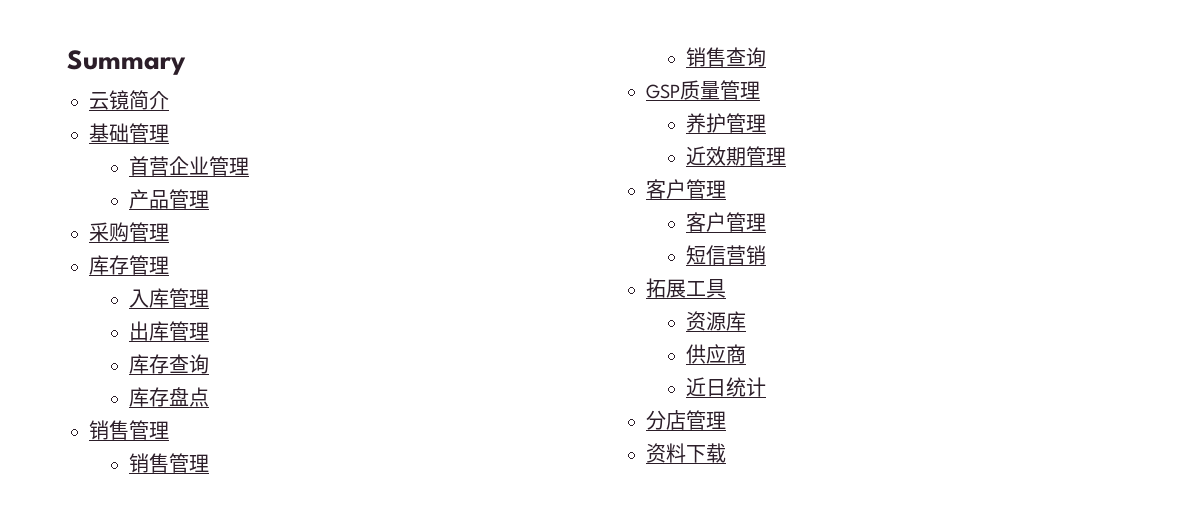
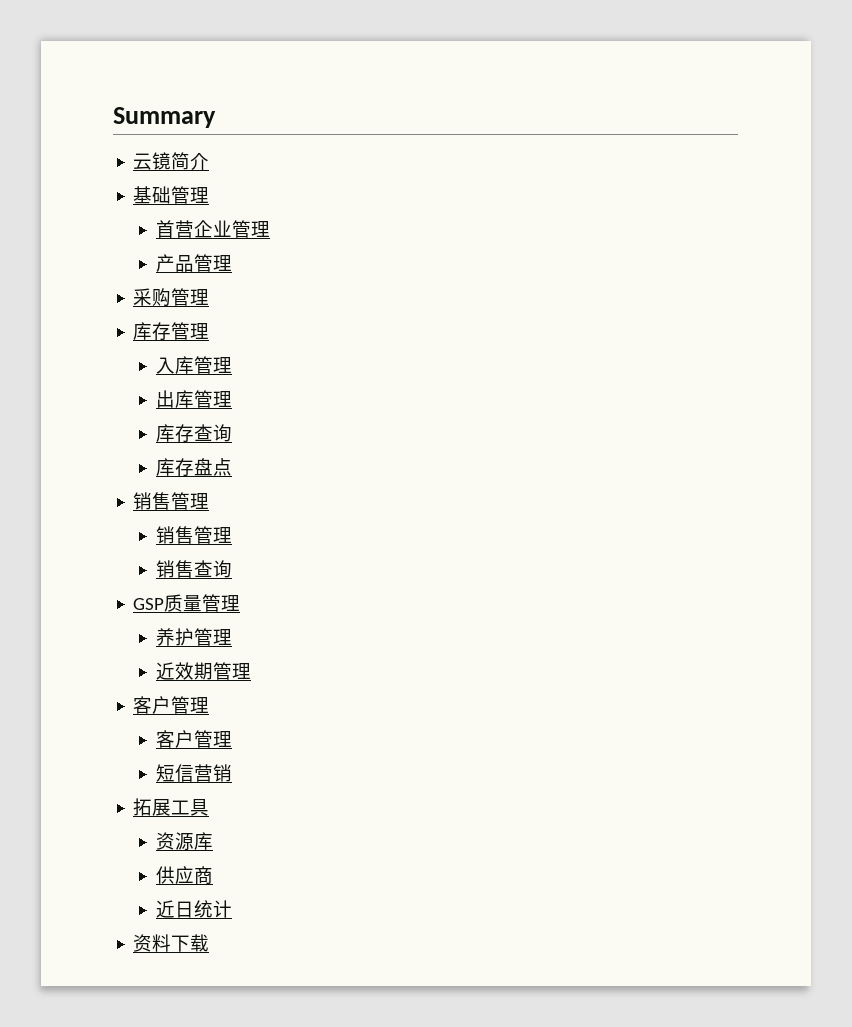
- 分店管理

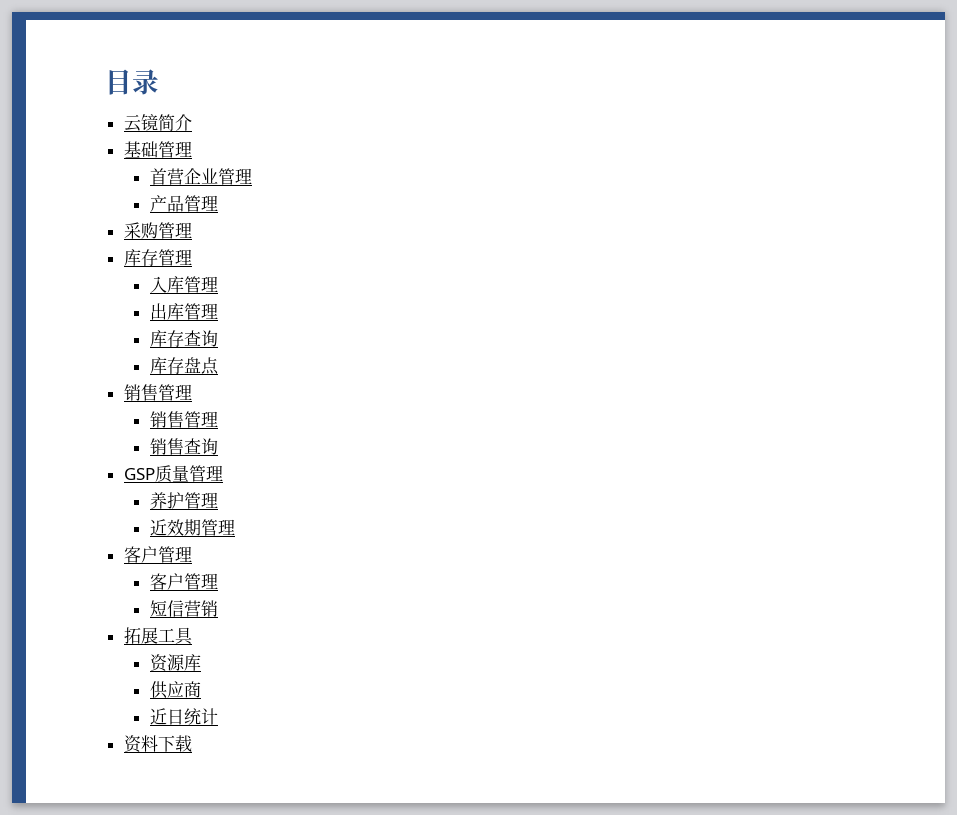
- Summary
+ 目录

